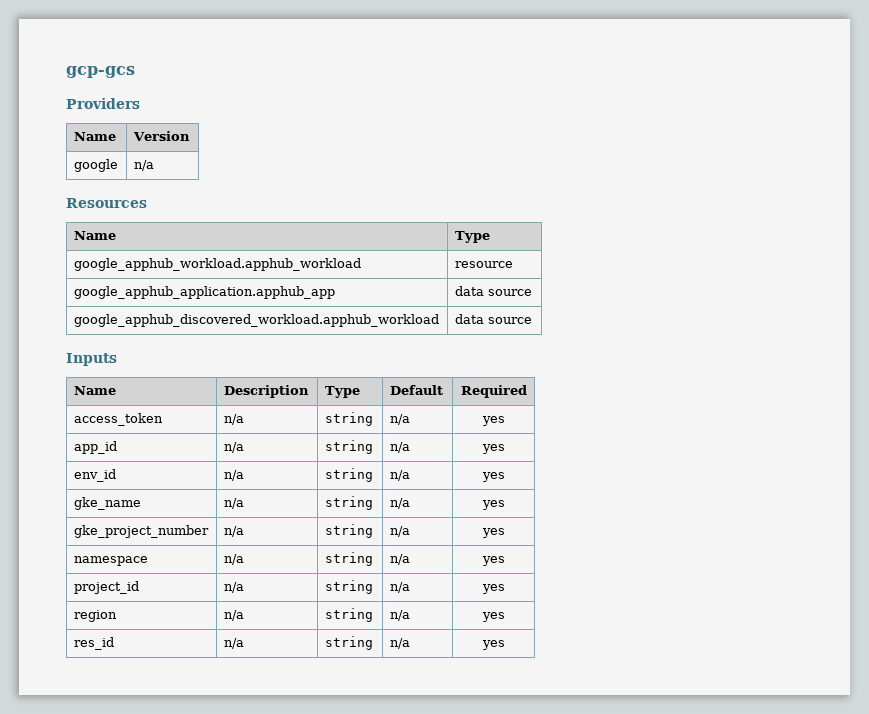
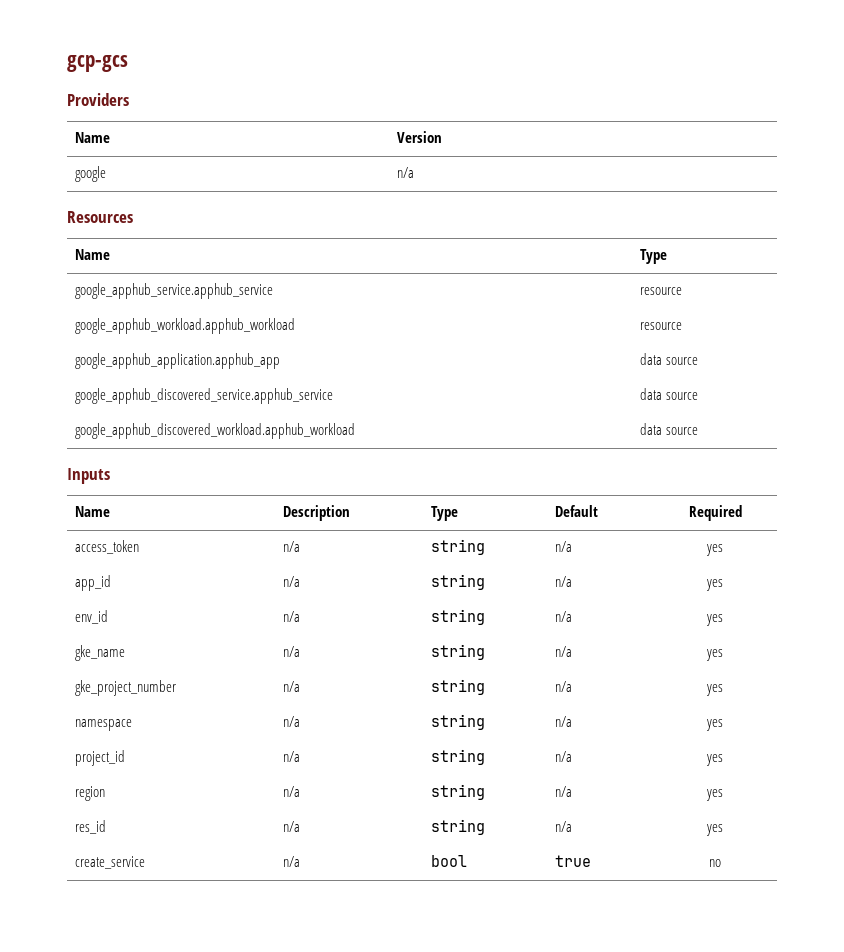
+ google_apphub_service.apphub_service | resource
+ google_apphub_discovered_service.apphub_service | data source
+ create_service | n/a | bool | true | no

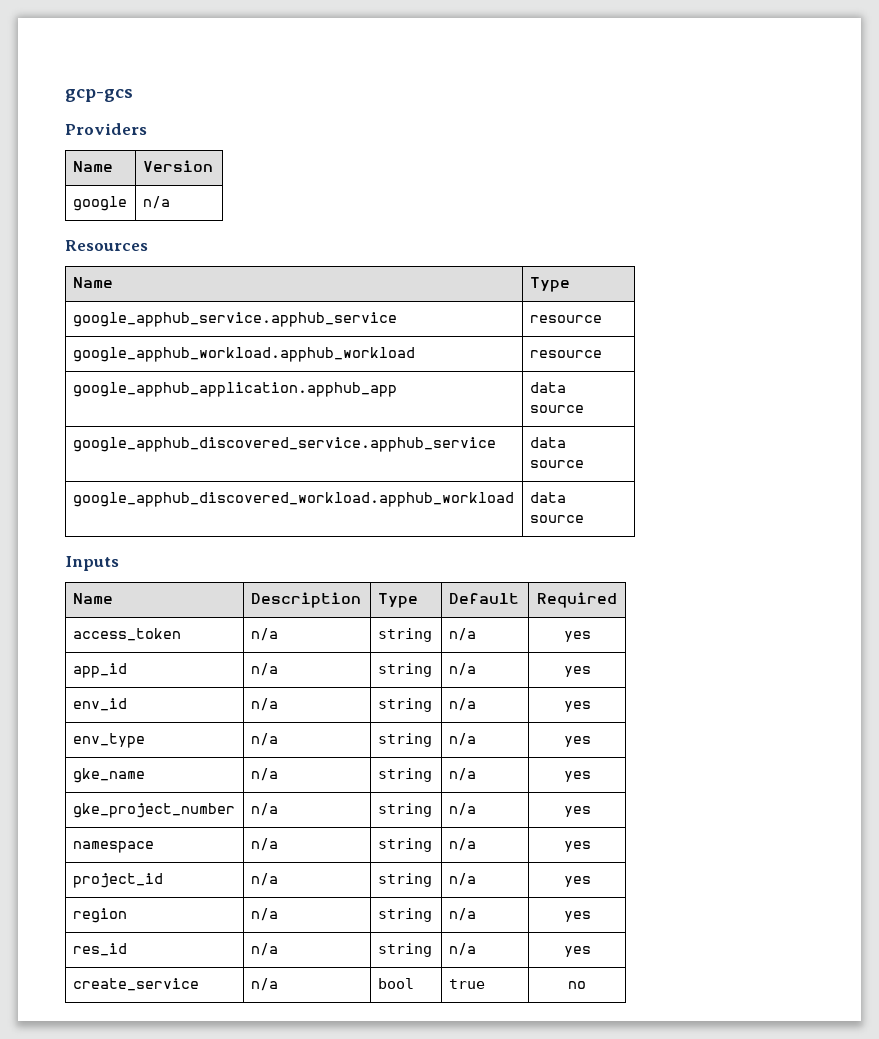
+ env_type | n/a | string | n/a | yes

